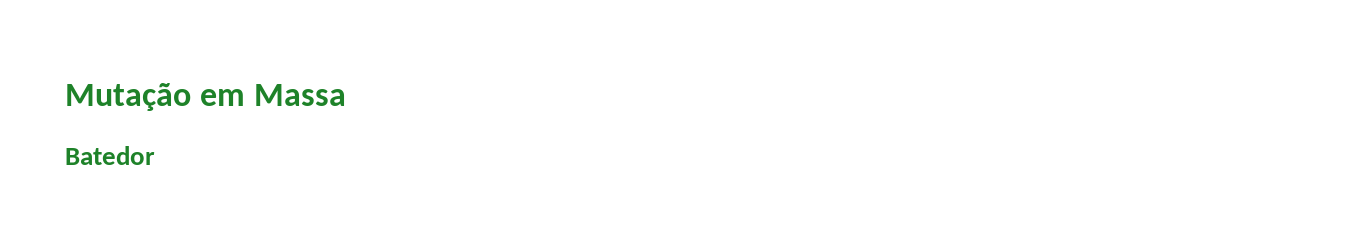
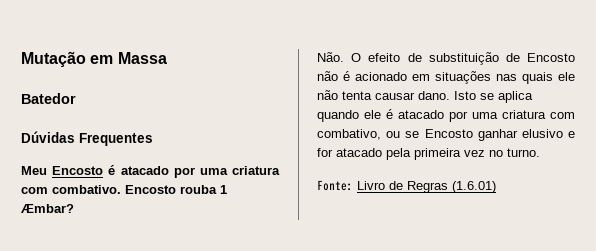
+ Dúvidas Frequentes
+ Meu Encosto é atacado por uma criatura com combativo. Encosto rouba 1 Æmbar?
+ Não. O efeito de substituição de Encosto não é acionado em situações nas quais ele não tenta causar dano. Isto se aplica quando ele é atacado por uma criatura com combativo, ou se Encosto ganhar elusivo e for atacado pela primeira vez no turno.
+ Fonte: Livro de Regras (1.6.01)

